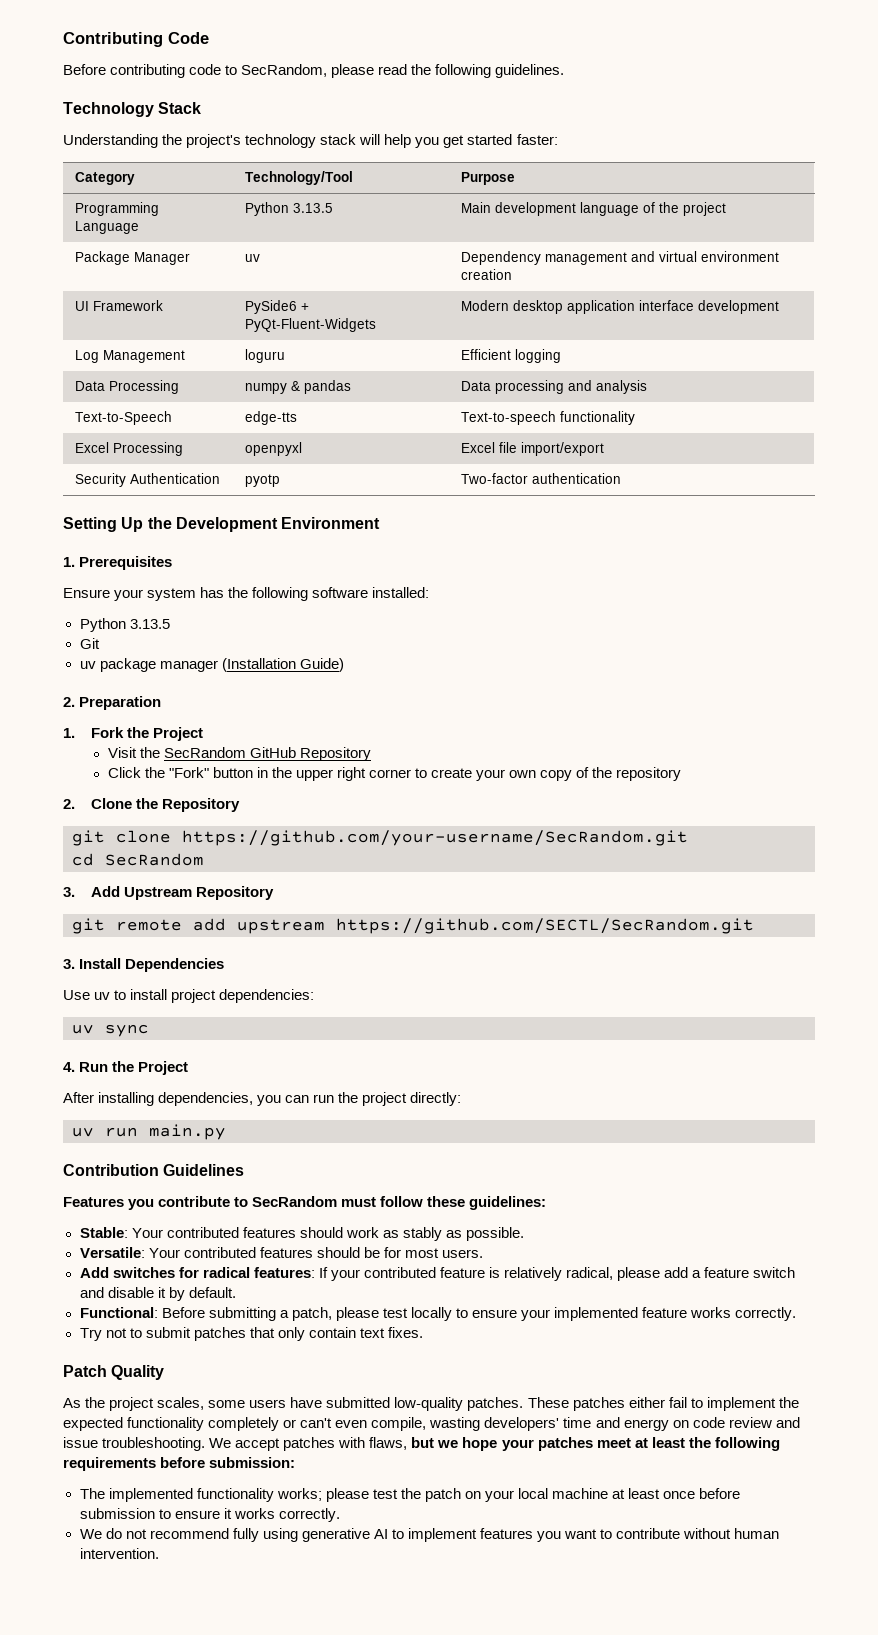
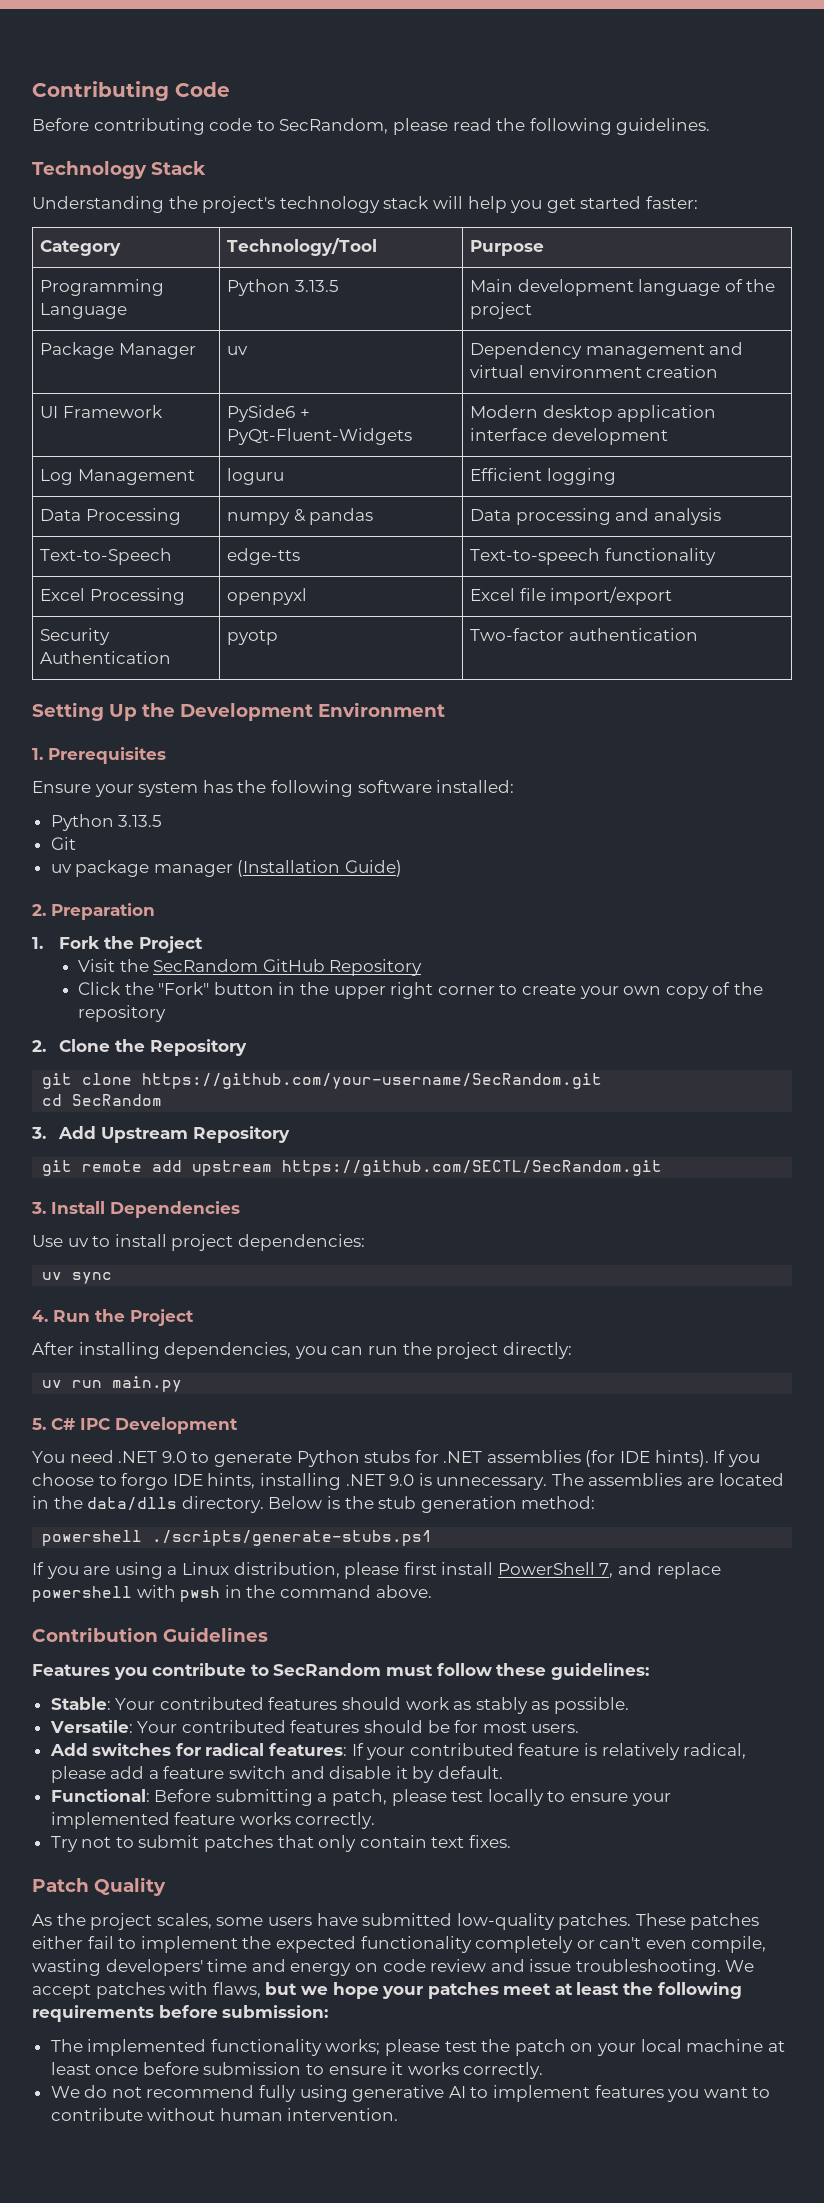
+ 5. C# IPC Development
+ You need .NET 9.0 to generate Python stubs for .NET assemblies (for IDE hints). If you choose to forgo IDE hints, installing .NET 9.0 is unnecessary. The assemblies are located in the data/dlls directory. Below is the stub generation method:
+ powershell ./scripts/generate-stubs.ps1
+ If you are using a Linux distribution, please first install PowerShell 7, and replace powershell with pwsh in the command above.

